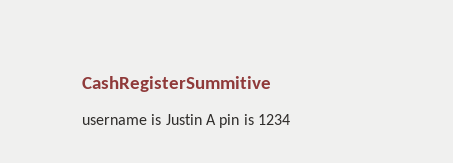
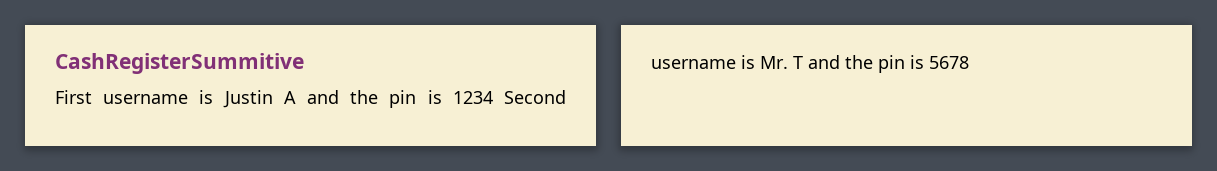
- username is Justin A pin is 1234
+ First username is Justin A and the pin is 1234 Second username is Mr. T and the pin is 5678

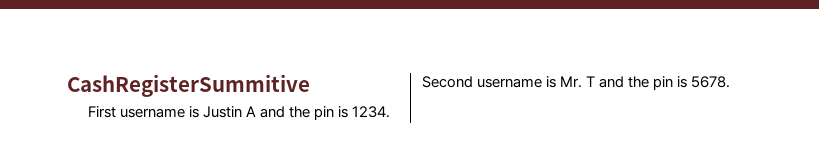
- First username is Justin A and the pin is 1234 Second username is Mr. T and the pin is 5678
+ First username is Justin A and the pin is 1234. Second username is Mr. T and the pin is 5678.

